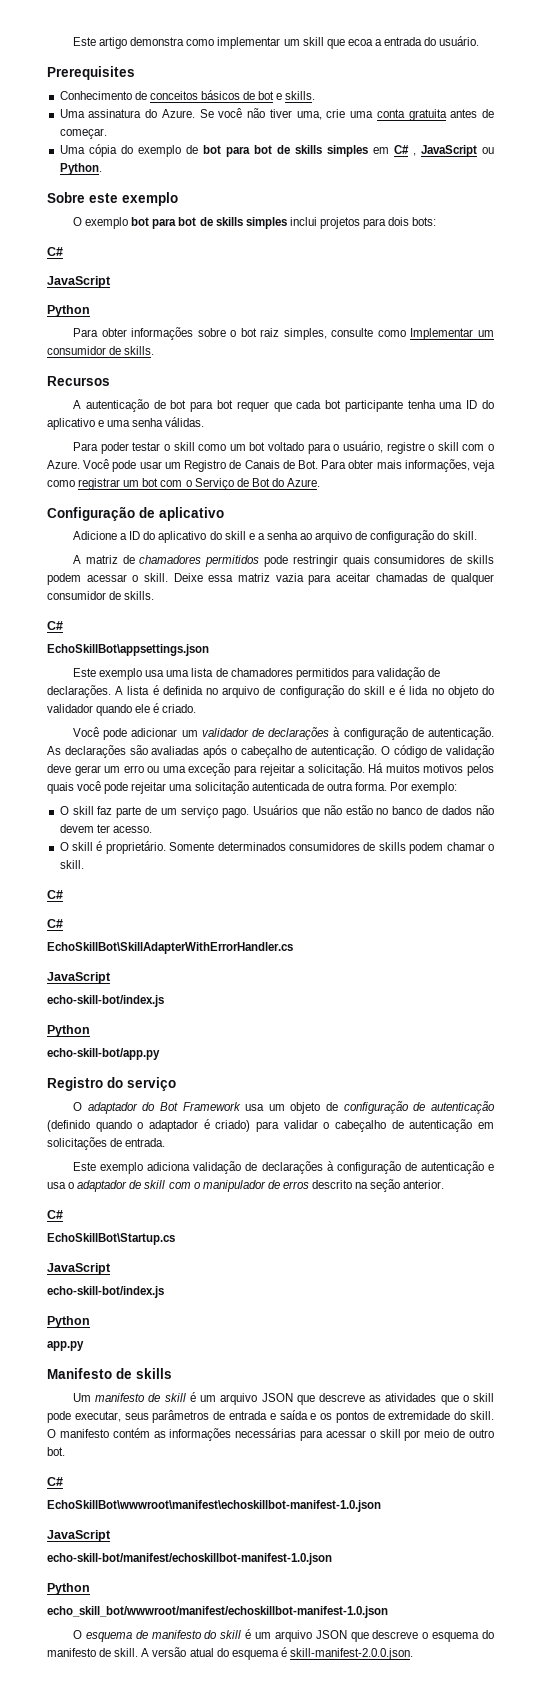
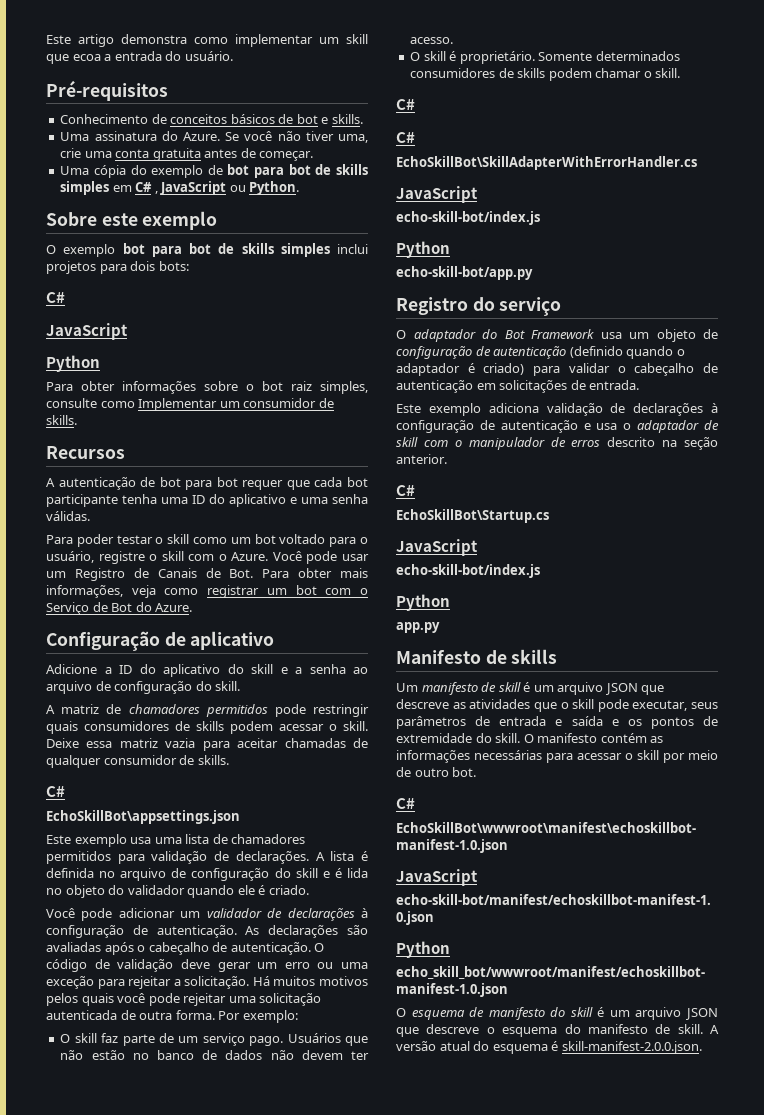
- Prerequisites
+ Pré-requisitos

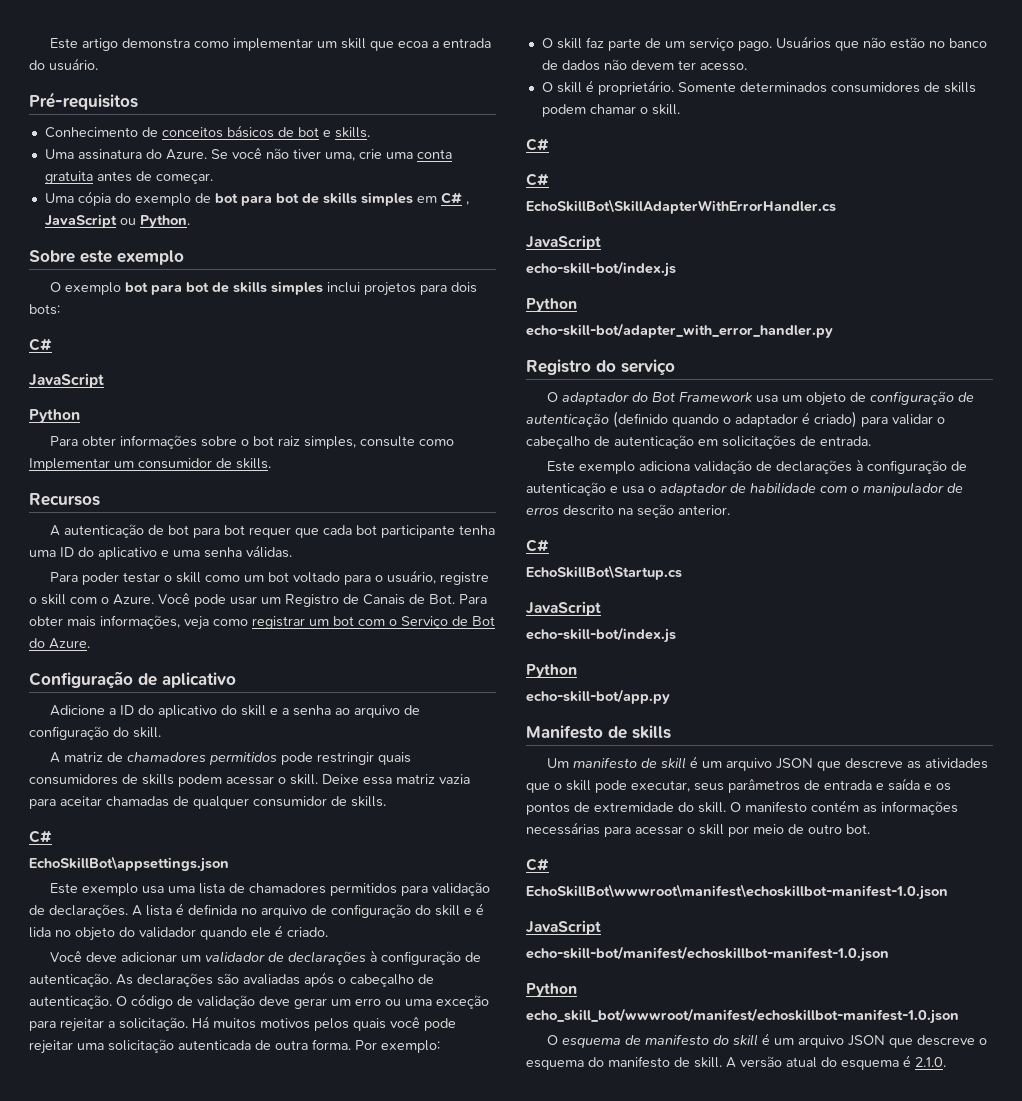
- Você pode adicionar um validador de declarações à configuração de autenticação.
+ Você deve adicionar um validador de declarações à configuração de autenticação.
- echo-skill-bot/app.py
+ echo-skill-bot/adapter_with_error_handler.py
- Este exemplo adiciona validação de declarações à configuração de autenticação e usa o adaptador de skill com o manipulador de erros descrito na seção anterior.
+ Este exemplo adiciona validação de declarações à configuração de autenticação e usa o adaptador de habilidade com o manipulador de erros descrito na seção anterior.
- app.py
+ echo-skill-bot/app.py
- A versão atual do esquema é skill-manifest-2.0.0.json.
+ A versão atual do esquema é 2.1.0.

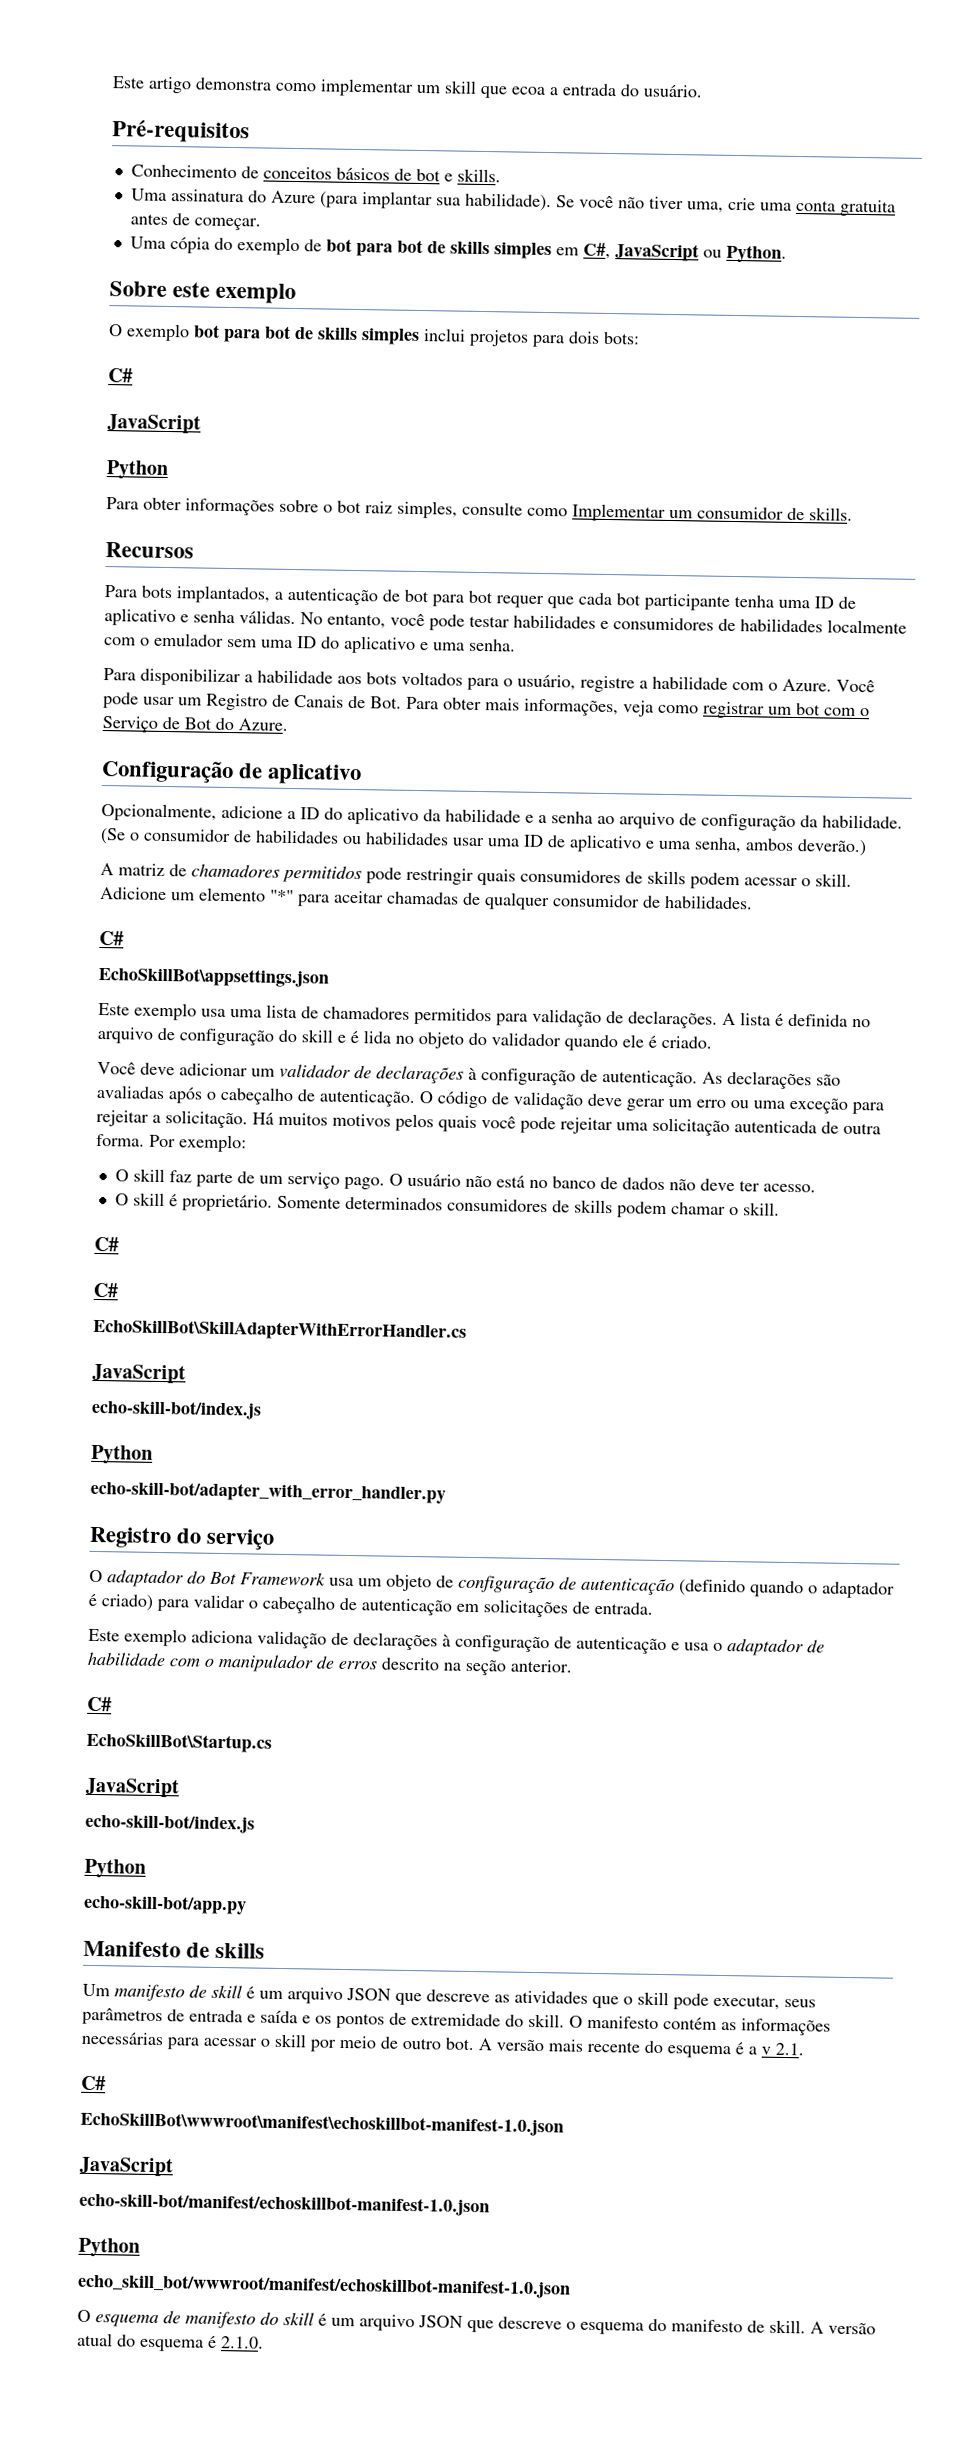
- Uma assinatura do Azure.
+ Uma assinatura do Azure (para implantar sua habilidade).
- Uma cópia do exemplo de bot para bot de skills simples em C# , JavaScript ou Python.
+ Uma cópia do exemplo de bot para bot de skills simples em C#, JavaScript ou Python.
- A autenticação de bot para bot requer que cada bot participante tenha uma ID do aplicativo e uma senha válidas.
- Para poder testar o skill como um bot voltado para o usuário, registre o skill com o Azure.
+ Para bots implantados, a autenticação de bot para bot requer que cada bot participante tenha uma ID de aplicativo e senha válidas. No entanto, você pode testar habilidades e consumidores de habilidades localmente com o emulador sem uma ID do aplicativo e uma senha.
+ Para disponibilizar a habilidade aos bots voltados para o usuário, registre a habilidade com o Azure.
- Adicione a ID do aplicativo do skill e a senha ao arquivo de configuração do skill.
+ Opcionalmente, adicione a ID do aplicativo da habilidade e a senha ao arquivo de configuração da habilidade. (Se o consumidor de habilidades ou habilidades usar uma ID de aplicativo e uma senha, ambos deverão.)
- Deixe essa matriz vazia para aceitar chamadas de qualquer consumidor de skills.
+ Adicione um elemento "*" para aceitar chamadas de qualquer consumidor de habilidades.
- Usuários que não estão no banco de dados não devem ter acesso.
+ O usuário não está no banco de dados não deve ter acesso.
+ A versão mais recente do esquema é a v 2.1.

